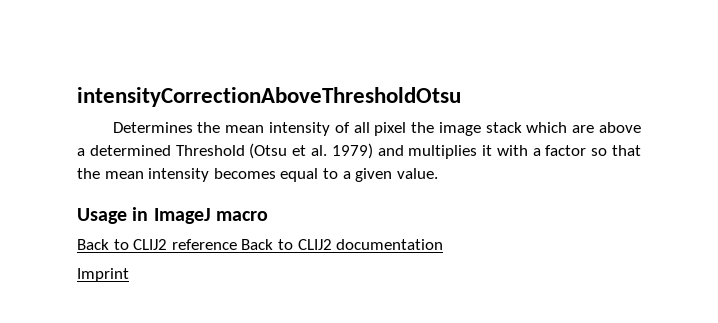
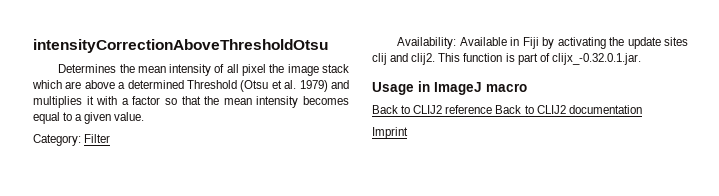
+ Category: Filter
+ Availability: Available in Fiji by activating the update sites clij and clij2. This function is part of clijx_-0.32.0.1.jar.

